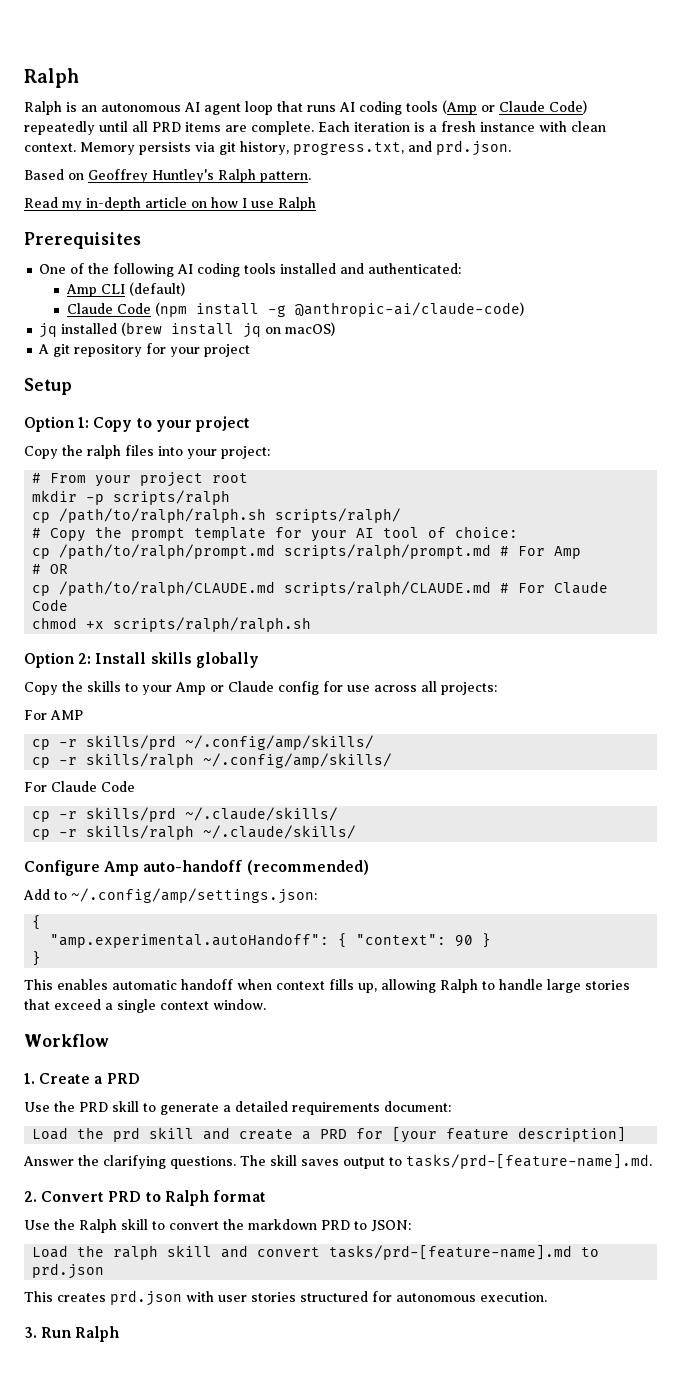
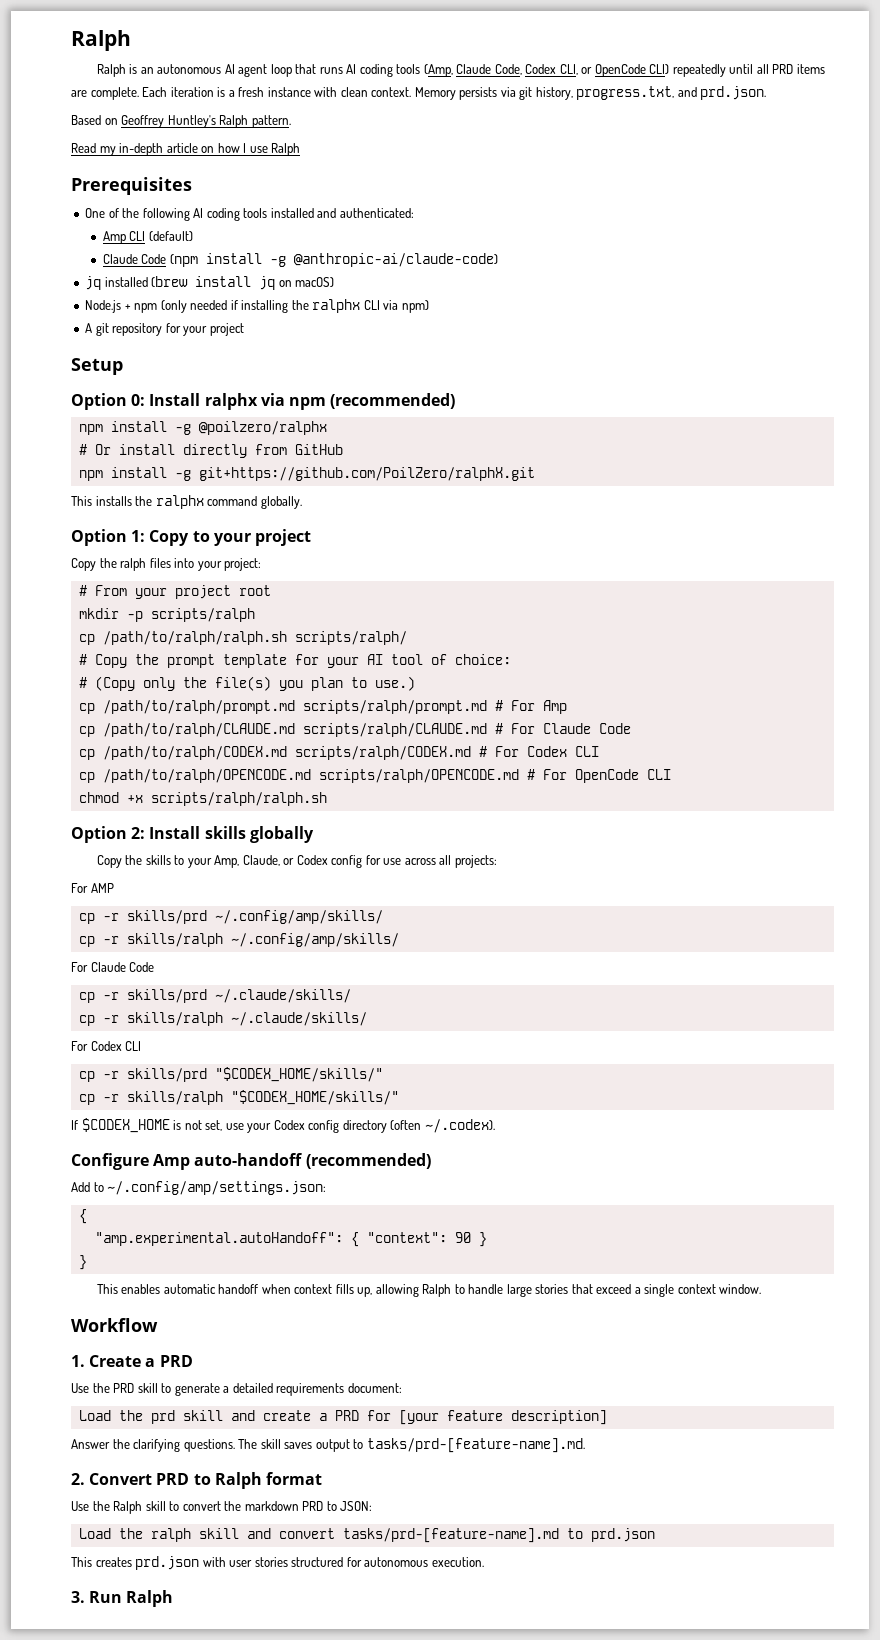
- Ralph is an autonomous AI agent loop that runs AI coding tools (Amp or Claude Code) repeatedly until all PRD items are complete.
+ Ralph is an autonomous AI agent loop that runs AI coding tools (Amp, Claude Code, Codex CLI, or OpenCode CLI) repeatedly until all PRD items are complete.
+ Node.js + npm (only needed if installing the ralphx CLI via npm)
+ Option 0: Install ralphx via npm (recommended)
+ npm install -g @poilzero/ralphx
+ # Or install directly from GitHub
+ npm install -g git+https://github.com/PoilZero/ralphX.git
+ This installs the ralphx command globally.
+ # (Copy only the file(s) you plan to use.)
- # OR
+ cp /path/to/ralph/CODEX.md scripts/ralph/CODEX.md # For Codex CLI
+ cp /path/to/ralph/OPENCODE.md scripts/ralph/OPENCODE.md # For OpenCode CLI
- Copy the skills to your Amp or Claude config for use across all projects:
+ Copy the skills to your Amp, Claude, or Codex config for use across all projects:
  cp -r skills/ralph ~/.claude/skills/
+ For Codex CLI
+ cp -r skills/prd "$CODEX_HOME/skills/"
+ cp -r skills/ralph "$CODEX_HOME/skills/"
+ If $CODEX_HOME is not set, use your Codex config directory (often ~/.codex).

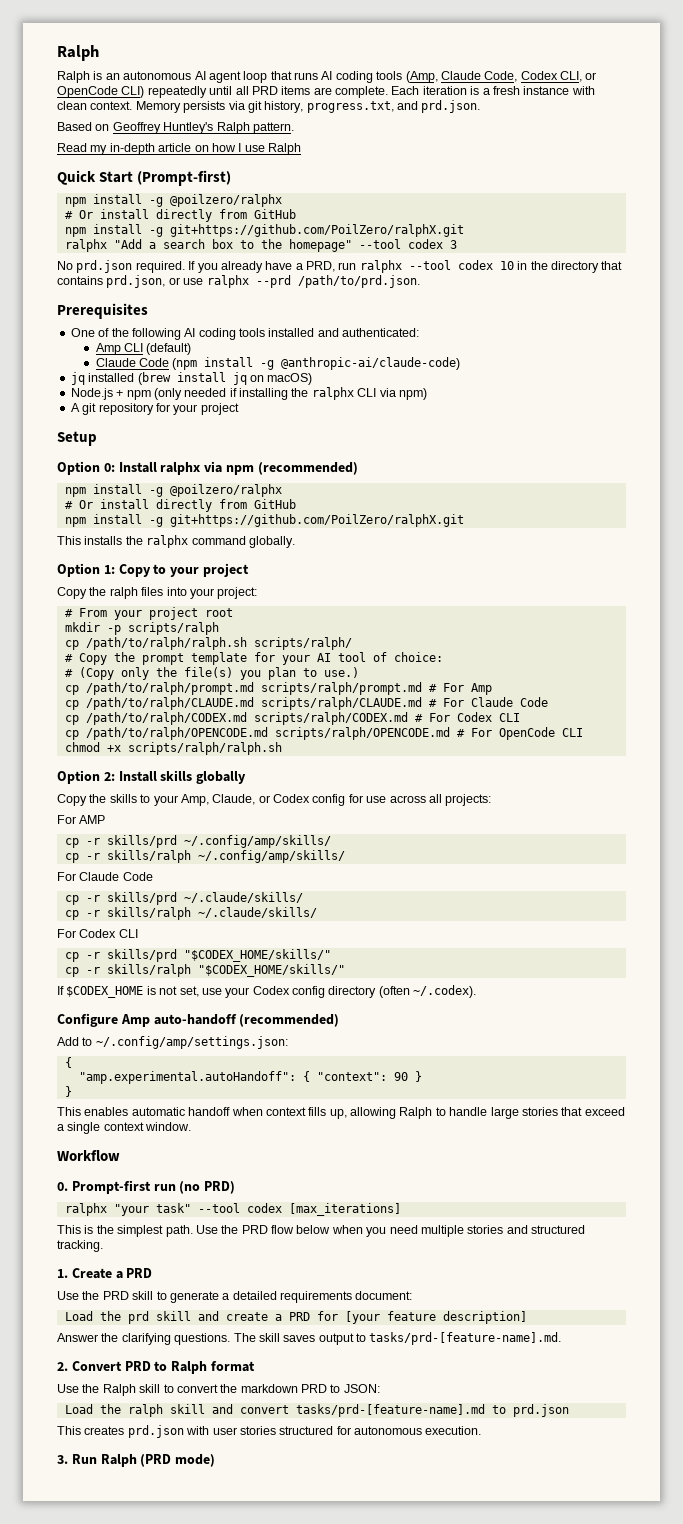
+ Quick Start (Prompt-first)
+ npm install -g @poilzero/ralphx
+ # Or install directly from GitHub
+ npm install -g git+https://github.com/PoilZero/ralphX.git
+ ralphx "Add a search box to the homepage" --tool codex 3
+ No prd.json required. If you already have a PRD, run ralphx --tool codex 10 in the directory that contains prd.json, or use ralphx --prd /path/to/prd.json.
+ 0. Prompt-first run (no PRD)
+ ralphx "your task" --tool codex [max_iterations]
+ This is the simplest path. Use the PRD flow below when you need multiple stories and structured tracking.
- 3. Run Ralph
+ 3. Run Ralph (PRD mode)

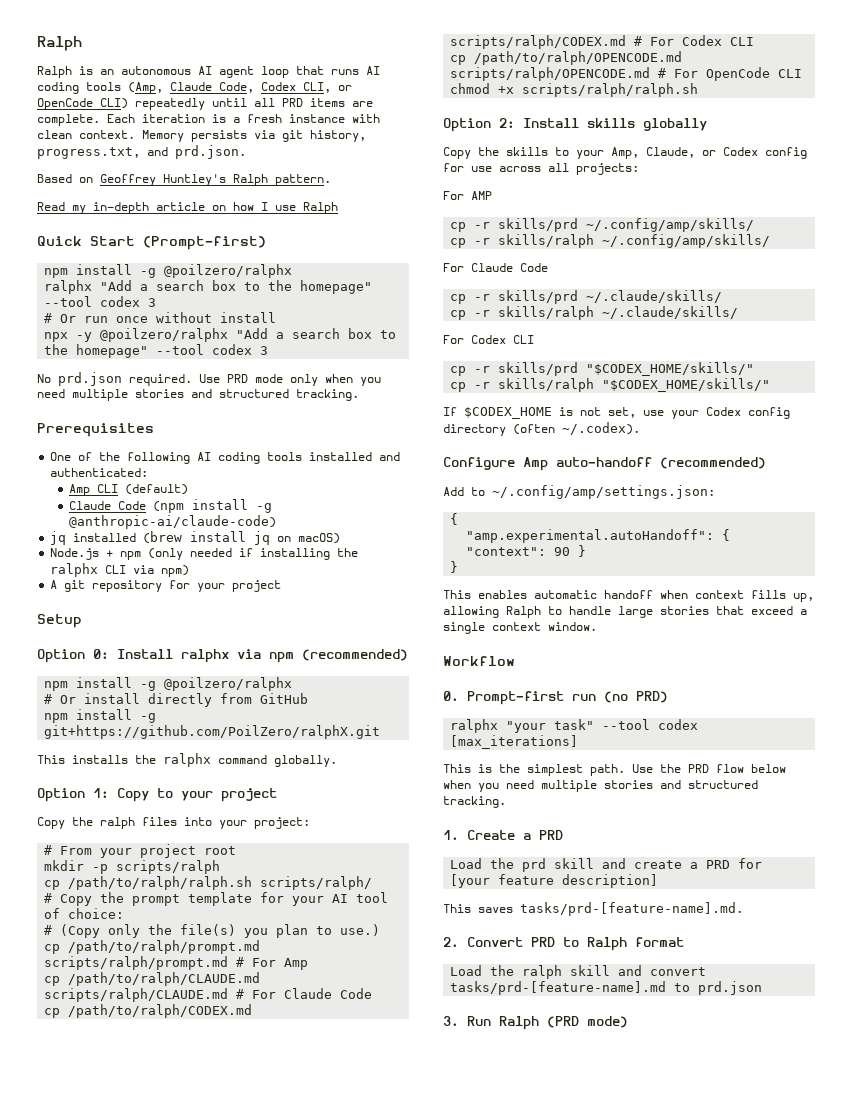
  Quick Start (Prompt-first)
  npm install -g @poilzero/ralphx
- # Or install directly from GitHub
- npm install -g git+https://github.com/PoilZero/ralphX.git
  ralphx "Add a search box to the homepage" --tool codex 3
+ # Or run once without install
+ npx -y @poilzero/ralphx "Add a search box to the homepage" --tool codex 3
- If you already have a PRD, run ralphx --tool codex 10 in the directory that contains prd.json, or use ralphx --prd /path/to/prd.json.
+ Use PRD mode only when you need multiple stories and structured tracking.
- Use the PRD skill to generate a detailed requirements document:
- Answer the clarifying questions. The skill saves output to tasks/prd-[feature-name].md.
+ This saves tasks/prd-[feature-name].md.
- Use the Ralph skill to convert the markdown PRD to JSON:
- This creates prd.json with user stories structured for autonomous execution.

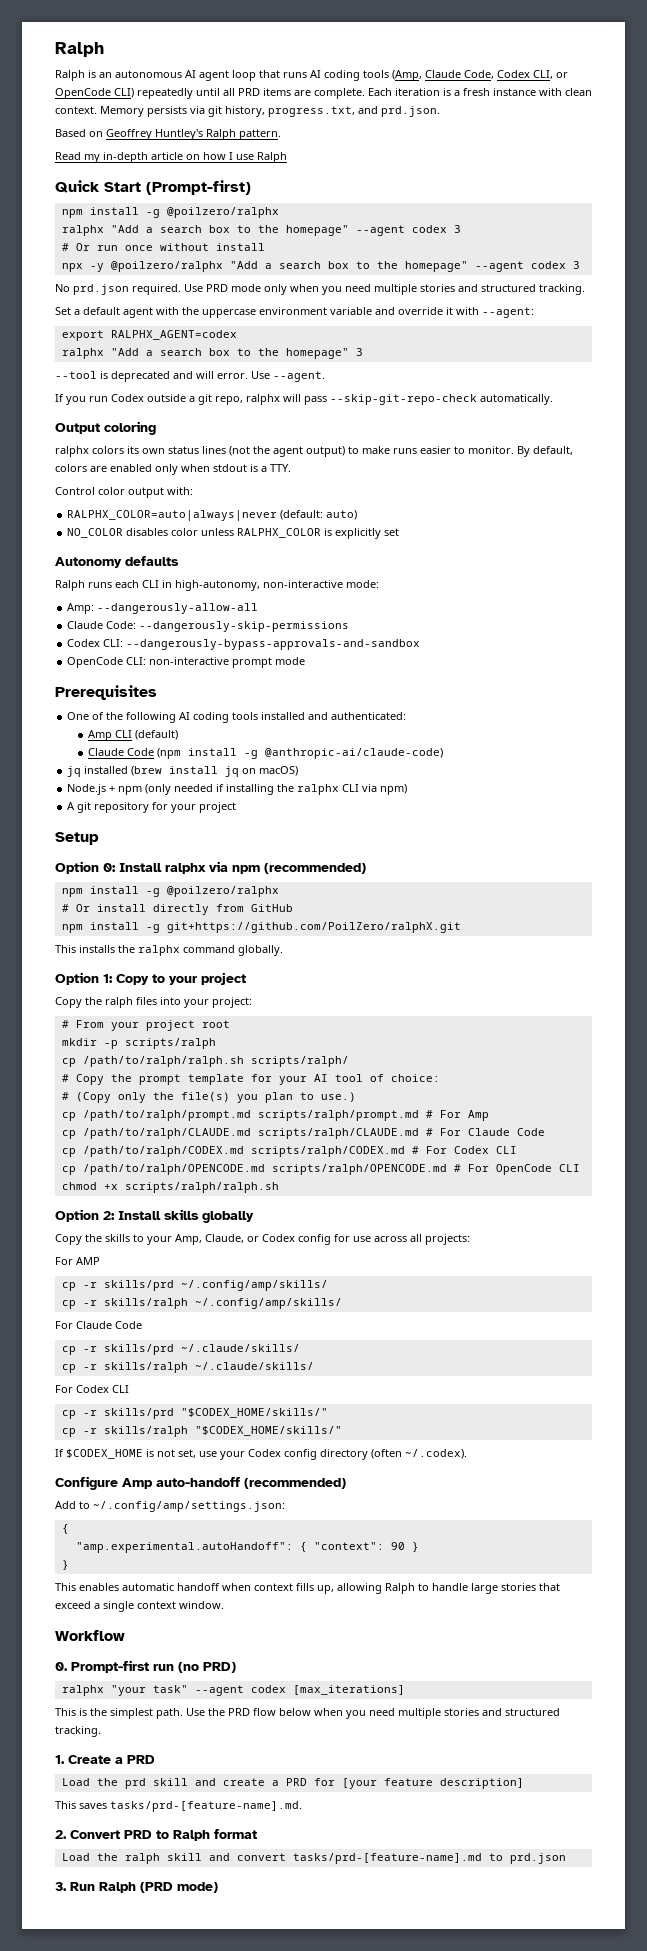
- ralphx "Add a search box to the homepage" --tool codex 3
+ ralphx "Add a search box to the homepage" --agent codex 3
- npx -y @poilzero/ralphx "Add a search box to the homepage" --tool codex 3
+ npx -y @poilzero/ralphx "Add a search box to the homepage" --agent codex 3
+ Set a default agent with the uppercase environment variable and override it with --agent:
+ export RALPHX_AGENT=codex
+ ralphx "Add a search box to the homepage" 3
+ --tool is deprecated and will error. Use --agent.
+ If you run Codex outside a git repo, ralphx will pass --skip-git-repo-check automatically.
+ Output coloring
+ ralphx colors its own status lines (not the agent output) to make runs easier to monitor. By default, colors are enabled only when stdout is a TTY.
+ Control color output with:
+ RALPHX_COLOR=auto|always|never (default: auto)
+ NO_COLOR disables color unless RALPHX_COLOR is explicitly set
+ Autonomy defaults
+ Ralph runs each CLI in high-autonomy, non-interactive mode:
+ Amp: --dangerously-allow-all
+ Claude Code: --dangerously-skip-permissions
+ Codex CLI: --dangerously-bypass-approvals-and-sandbox
+ OpenCode CLI: non-interactive prompt mode
- ralphx "your task" --tool codex [max_iterations]
+ ralphx "your task" --agent codex [max_iterations]

